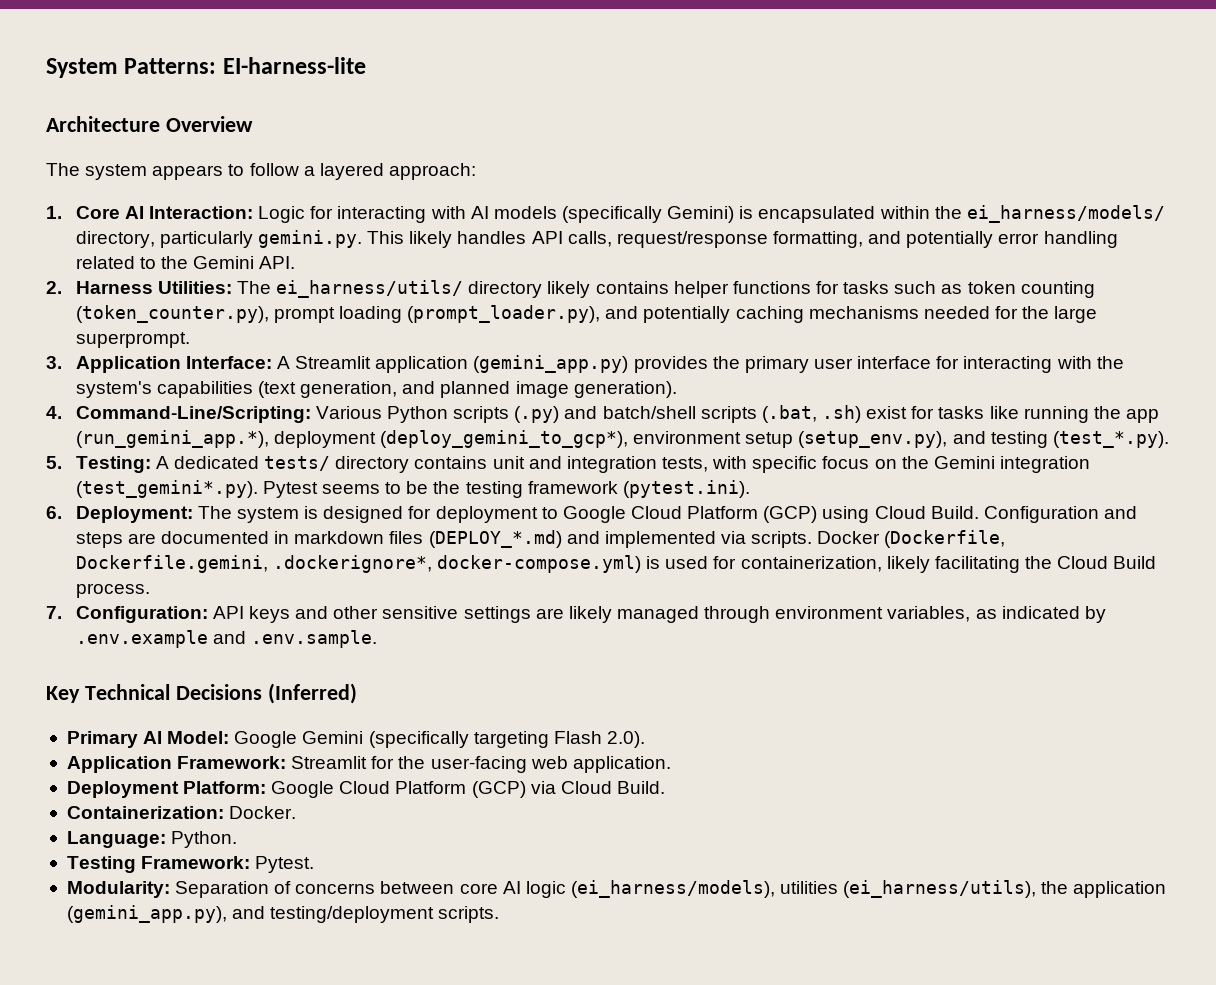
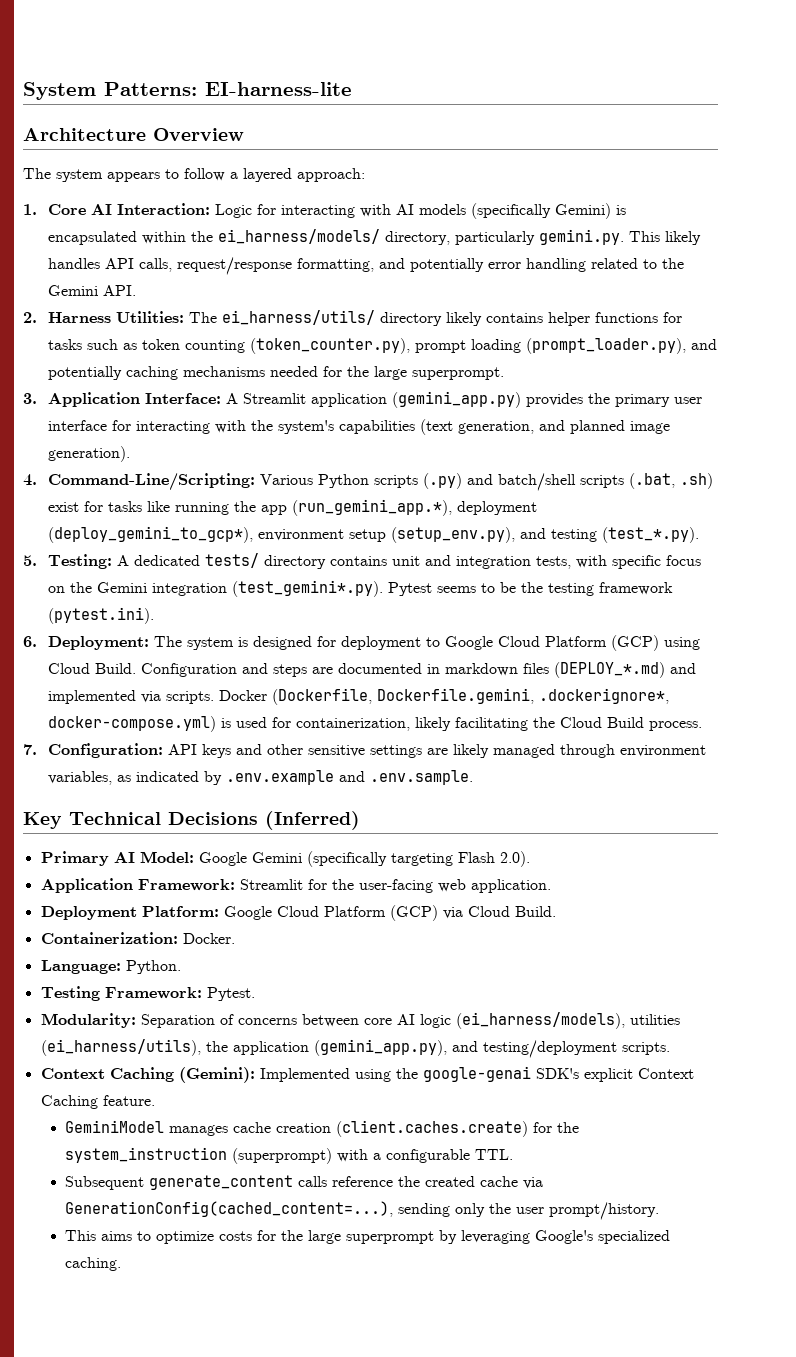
+ Context Caching (Gemini): Implemented using the google-genai SDK's explicit Context Caching feature.
+ GeminiModel manages cache creation (client.caches.create) for the system_instruction (superprompt) with a configurable TTL.
+ Subsequent generate_content calls reference the created cache via GenerationConfig(cached_content=...), sending only the user prompt/history.
+ This aims to optimize costs for the large superprompt by leveraging Google's specialized caching.

